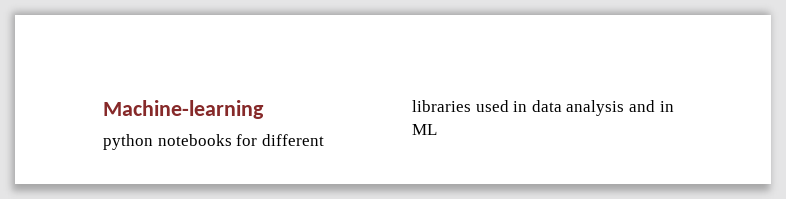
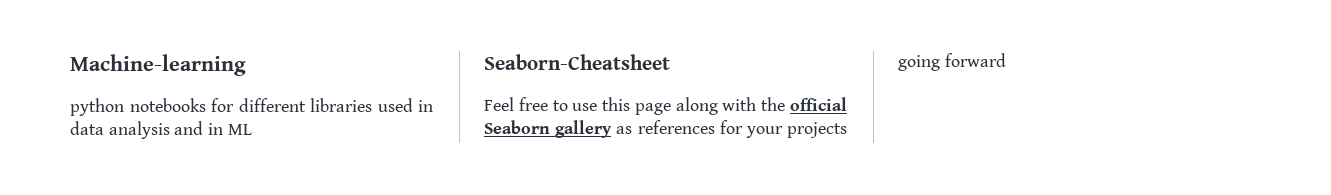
+ Seaborn-Cheatsheet
+ Feel free to use this page along with the official Seaborn gallery as references for your projects going forward

